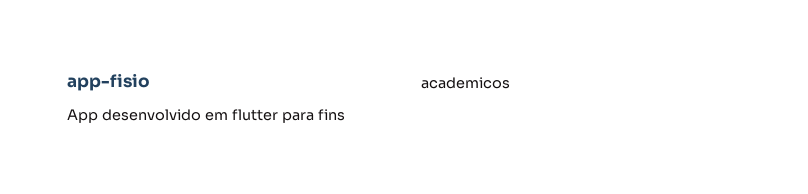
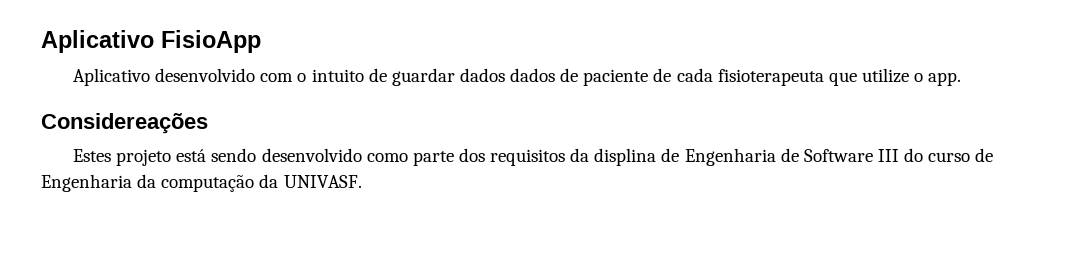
- app-fisio
- App desenvolvido em flutter para fins academicos
+ Aplicativo FisioApp
+ Aplicativo desenvolvido com o intuito de guardar dados dados de paciente de cada fisioterapeuta que utilize o app.
+ Considereações
+ Estes projeto está sendo desenvolvido como parte dos requisitos da displina de Engenharia de Software III do curso de Engenharia da computação da UNIVASF.

